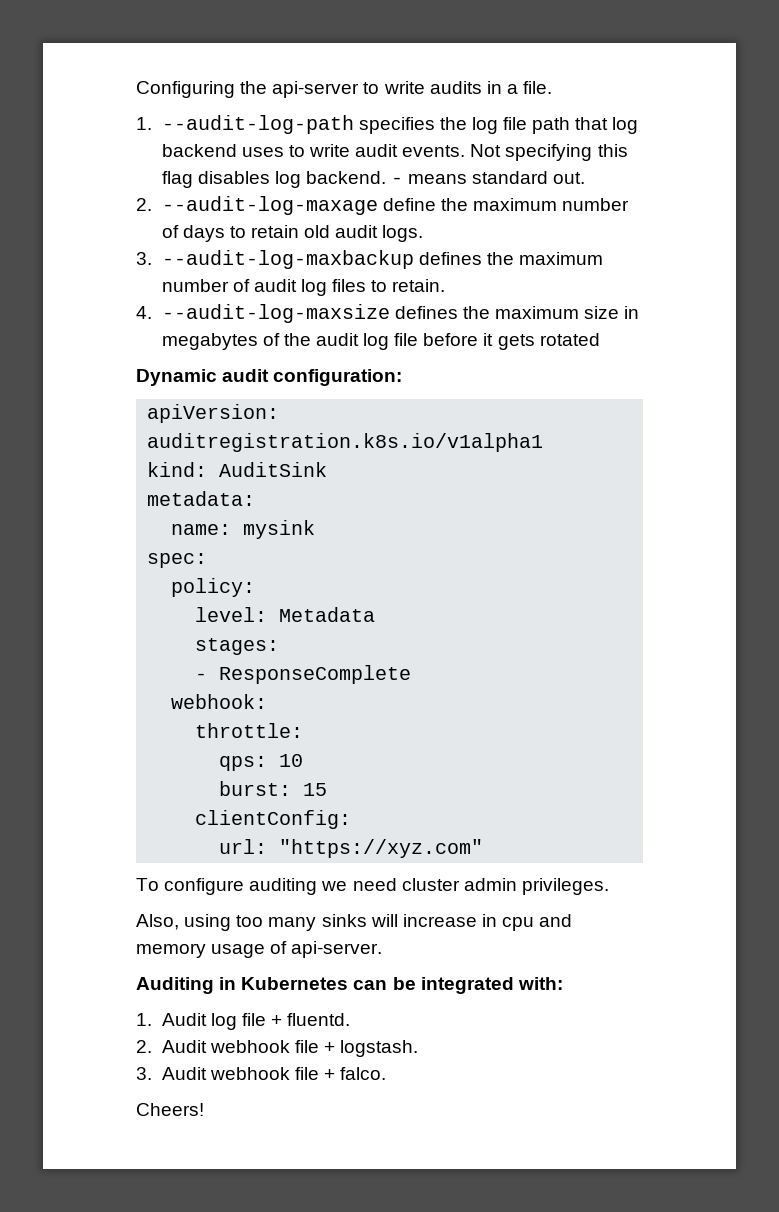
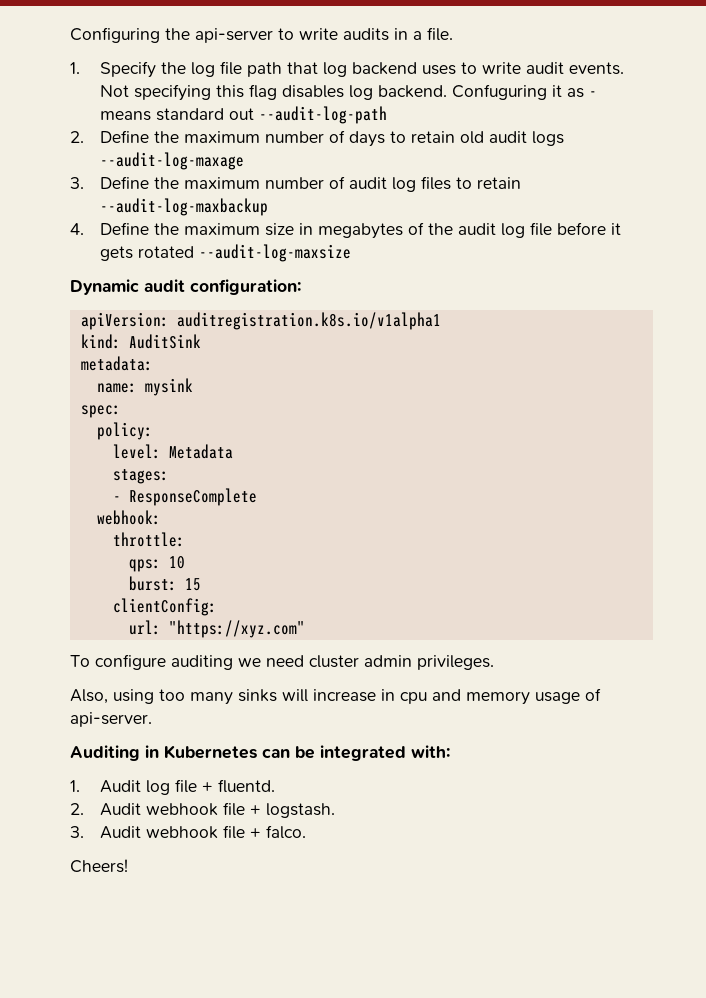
- 1. --audit-log-path specifies the log file path that log backend uses to write audit events.
+ 1. Specify the log file path that log backend uses to write audit events.
- - means standard out.
- 2. --audit-log-maxage define the maximum number of days to retain old audit logs.
- 3. --audit-log-maxbackup defines the maximum number of audit log files to retain.
+ Confuguring it as - means standard out --audit-log-path
+ 2. Define the maximum number of days to retain old audit logs --audit-log-maxage
+ 3. Define the maximum number of audit log files to retain --audit-log-maxbackup
- 4. --audit-log-maxsize defines the maximum size in megabytes of the audit log file before it gets rotated
+ 4. Define the maximum size in megabytes of the audit log file before it gets rotated --audit-log-maxsize

